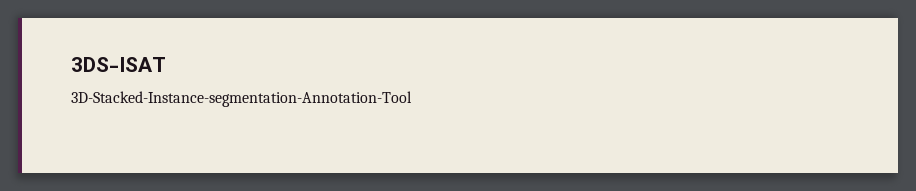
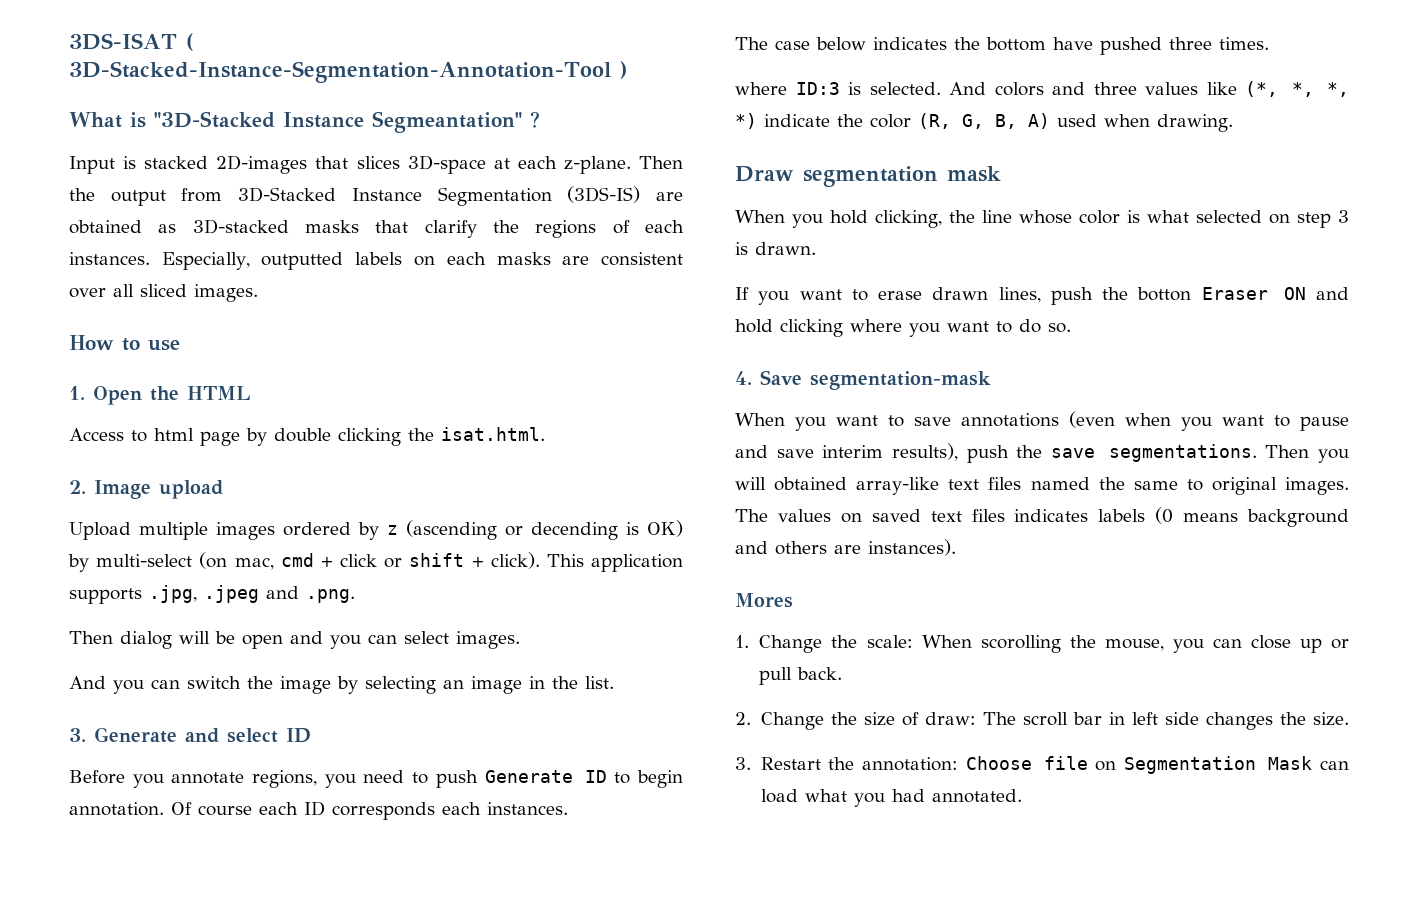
- 3DS-ISAT
- 3D-Stacked-Instance-segmentation-Annotation-Tool
+ 3DS-ISAT ( 3D-Stacked-Instance-Segmentation-Annotation-Tool )
+ What is "3D-Stacked Instance Segmeantation" ?
+ Input is stacked 2D-images that slices 3D-space at each z-plane. Then the output from 3D-Stacked Instance Segmentation (3DS-IS) are obtained as 3D-stacked masks that clarify the regions of each instances. Especially, outputted labels on each masks are consistent over all sliced images.
+ How to use
+ 1. Open the HTML
+ Access to html page by double clicking the isat.html.
+ 2. Image upload
+ Upload multiple images ordered by z (ascending or decending is OK) by multi-select (on mac, cmd + click or shift + click). This application supports .jpg, .jpeg and .png.
+ Then dialog will be open and you can select images.
+ And you can switch the image by selecting an image in the list.
+ 3. Generate and select ID
+ Before you annotate regions, you need to push Generate ID to begin annotation. Of course each ID corresponds each instances.
+ The case below indicates the bottom have pushed three times.
+ where ID:3 is selected. And colors and three values like (*, *, *, *) indicate the color (R, G, B, A) used when drawing.
+ Draw segmentation mask
+ When you hold clicking, the line whose color is what selected on step 3 is drawn.
+ If you want to erase drawn lines, push the botton Eraser ON and hold clicking where you want to do so.
+ 4. Save segmentation-mask
+ When you want to save annotations (even when you want to pause and save interim results), push the save segmentations. Then you will obtained array-like text files named the same to original images. The values on saved text files indicates labels (0 means background and others are instances).
+ Mores
+ 1. Change the scale: When scorolling the mouse, you can close up or pull back.
+ 2. Change the size of draw: The scroll bar in left side changes the size.
+ 3. Restart the annotation: Choose file on Segmentation Mask can load what you had annotated.

